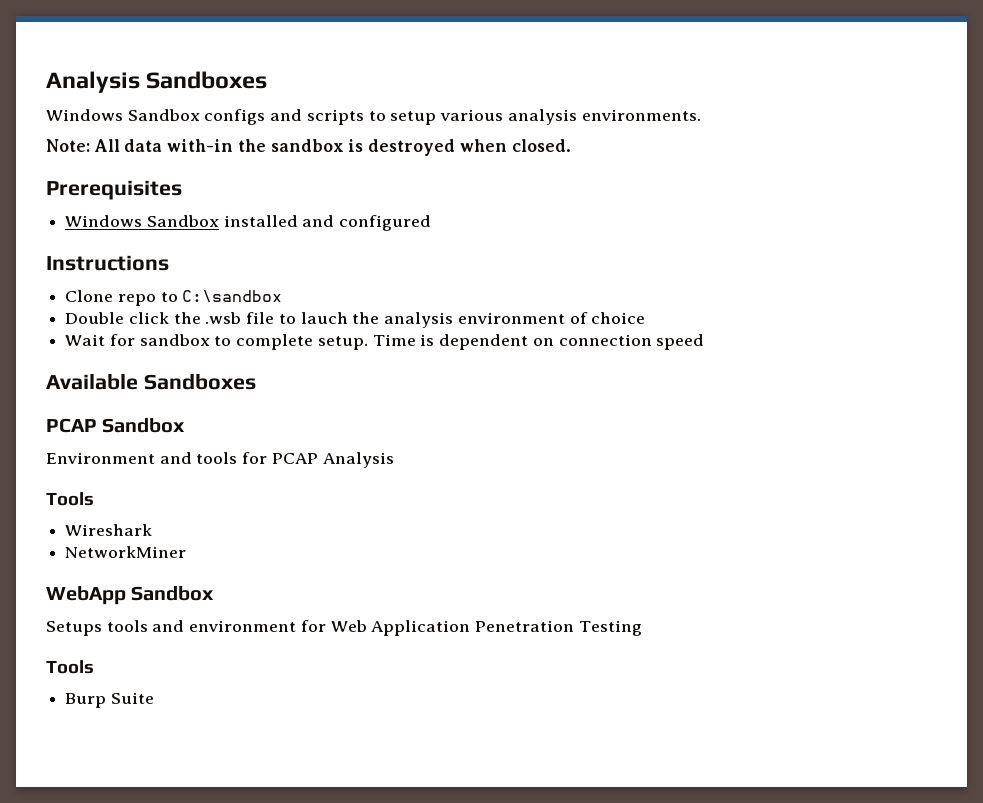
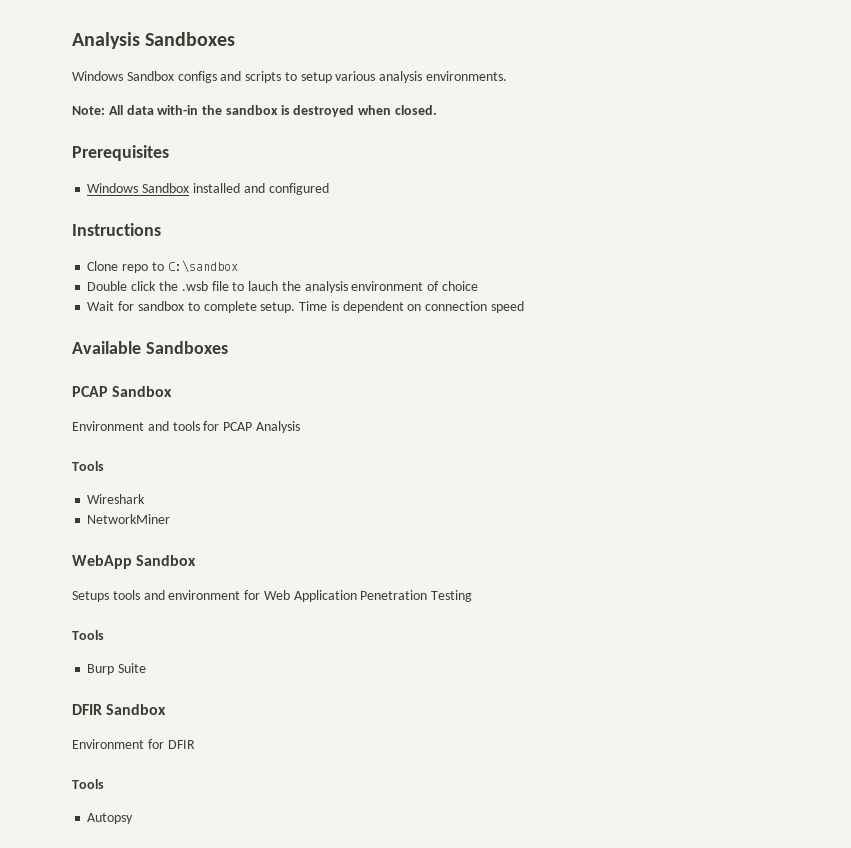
+ DFIR Sandbox
+ Environment for DFIR
+ Tools
+ Autopsy

